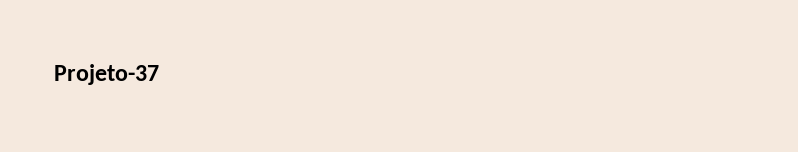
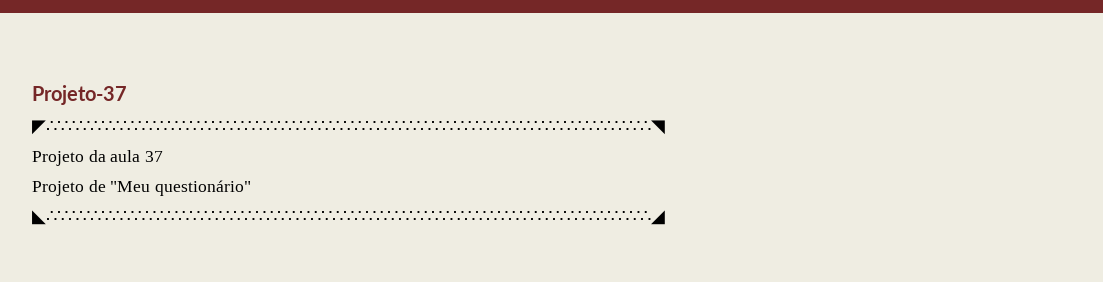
+ ◤∴∵∴∵∴∵∴∵∴∵∴∵∴∵∴∵∴∵∴∵∴∵∴∵∴∵∴∵∴∵∴∵∴∵∴∵∴∵∴∵∴∵∴∵∴∵∴∵∴∵∴∵∴∵∴◥
+ Projeto da aula 37
+ Projeto de "Meu questionário"
+ ◣∴∵∴∵∴∵∴∵∴∵∴∵∴∵∴∵∴∵∴∵∴∵∴∵∴∵∴∵∴∵∴∵∴∵∴∵∴∵∴∵∴∵∴∵∴∵∴∵∴∵∴∵∴∵∴◢

